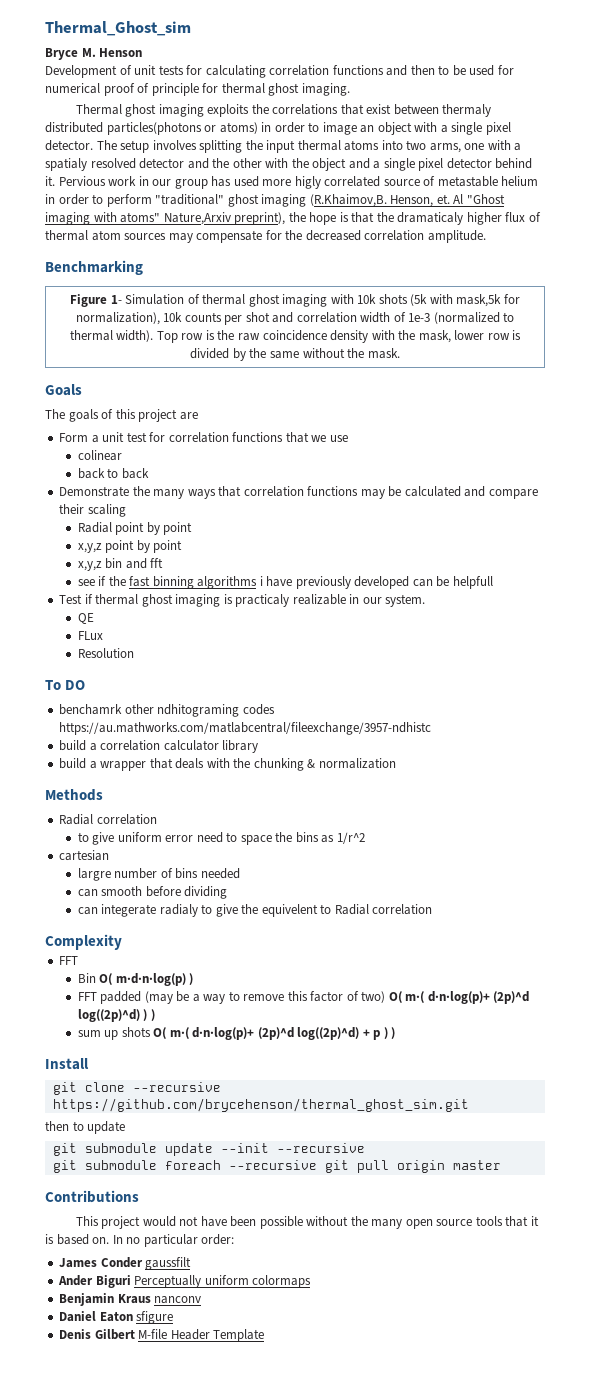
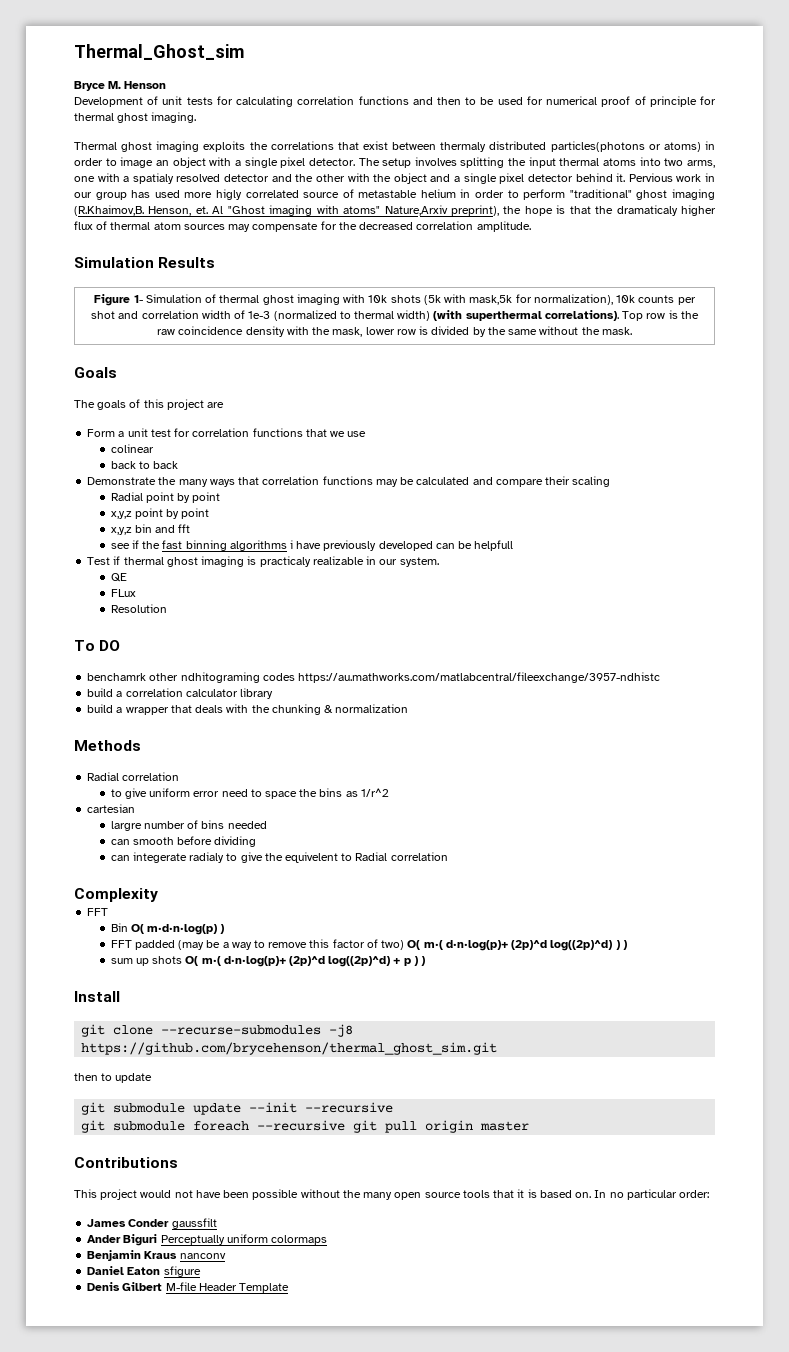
- Benchmarking
+ Simulation Results
- Figure 1- Simulation of thermal ghost imaging with 10k shots (5k with mask,5k for normalization), 10k counts per shot and correlation width of 1e-3 (normalized to thermal width).
+ Figure 1- Simulation of thermal ghost imaging with 10k shots (5k with mask,5k for normalization), 10k counts per shot and correlation width of 1e-3 (normalized to thermal width) (with superthermal correlations).
- git clone --recursive https://github.com/brycehenson/thermal_ghost_sim.git
+ git clone --recurse-submodules -j8 https://github.com/brycehenson/thermal_ghost_sim.git

